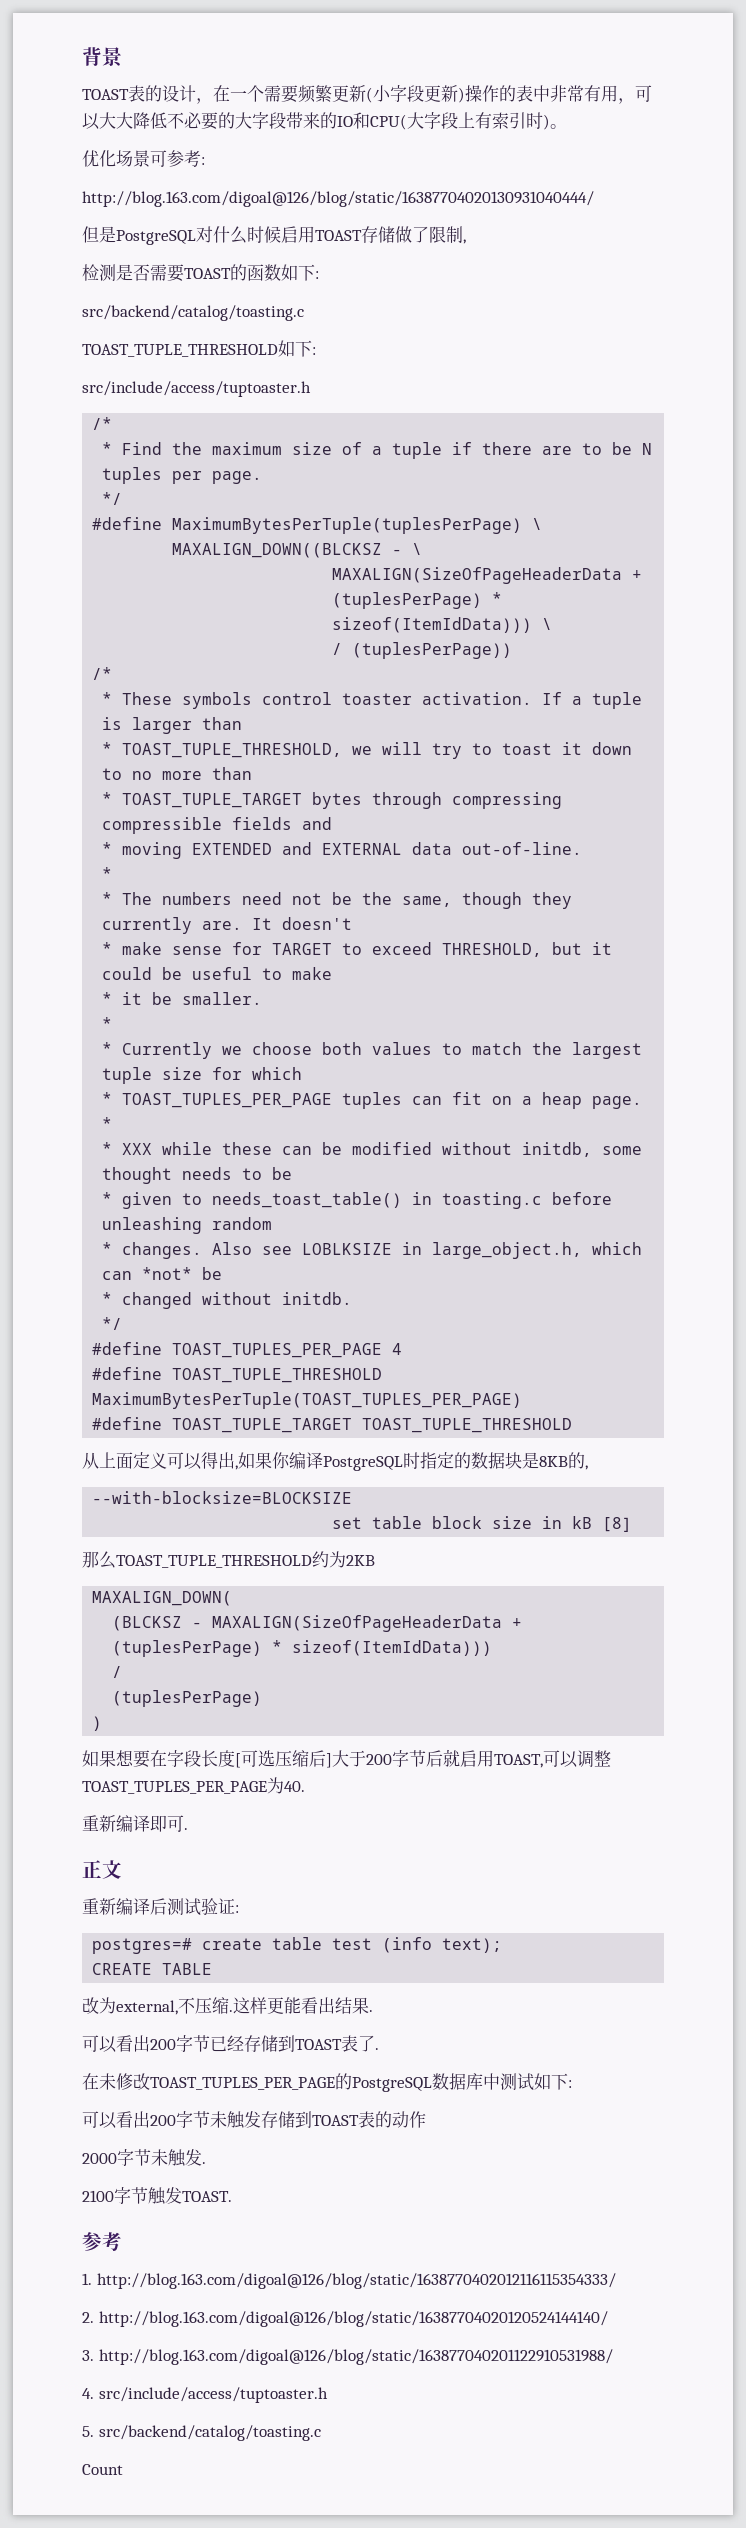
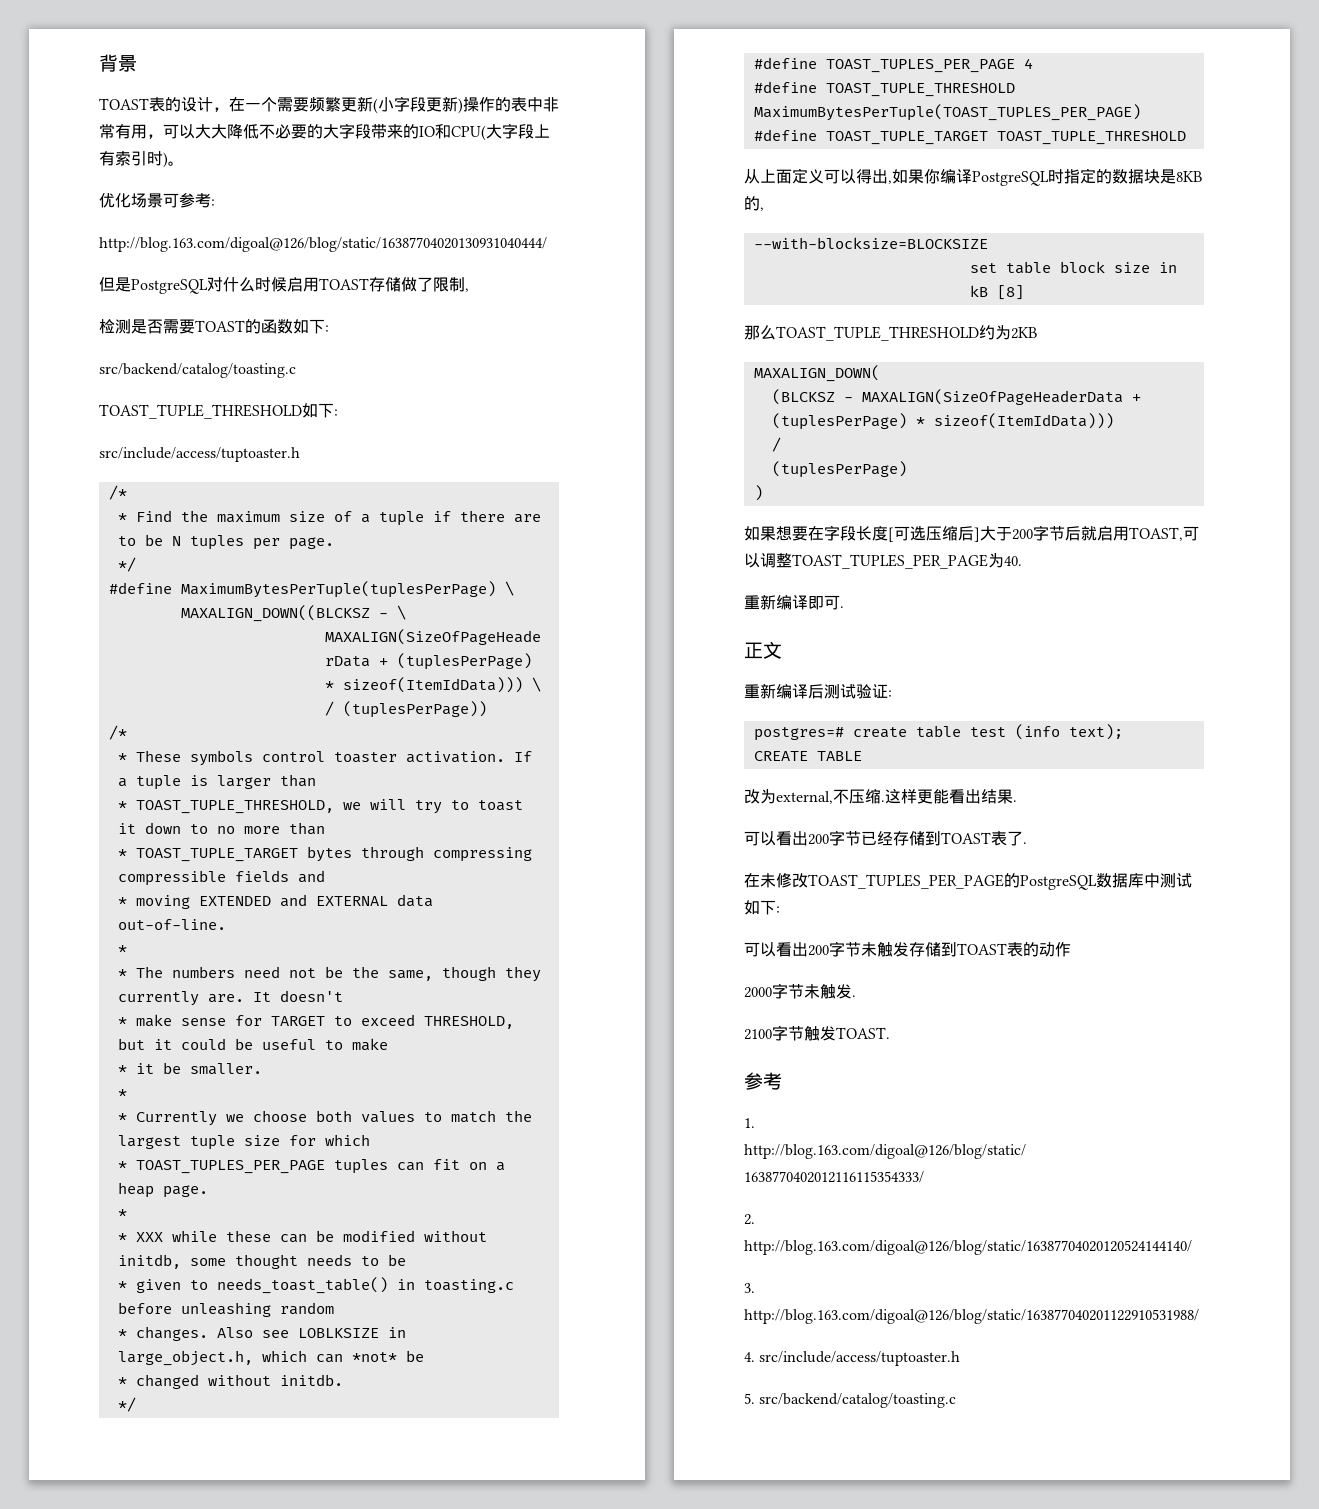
- Count

